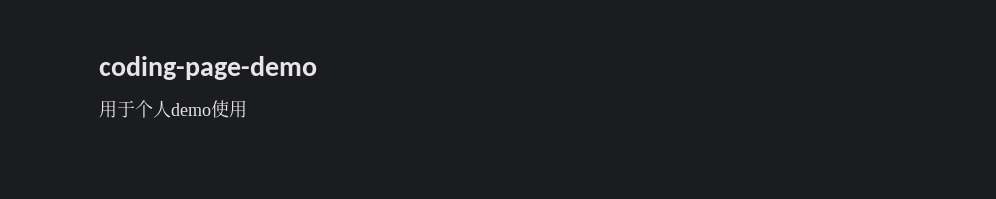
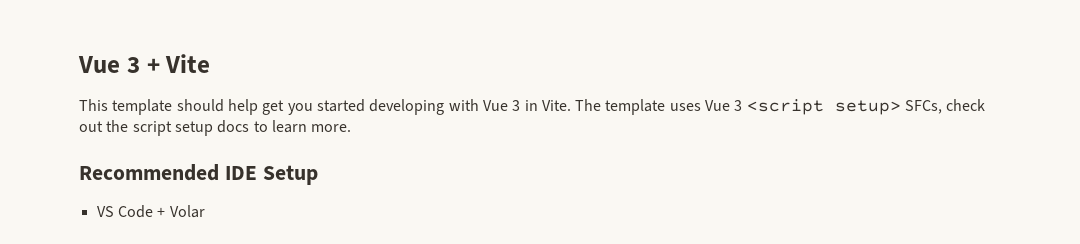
- coding-page-demo
- 用于个人demo使用
+ Vue 3 + Vite
+ This template should help get you started developing with Vue 3 in Vite. The template uses Vue 3 <script setup> SFCs, check out the script setup docs to learn more.
+ Recommended IDE Setup
+ VS Code + Volar

